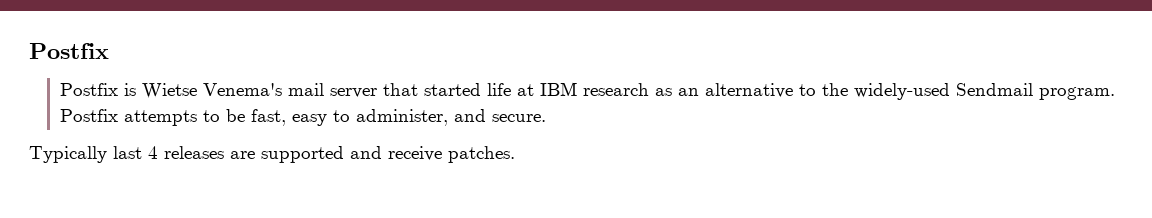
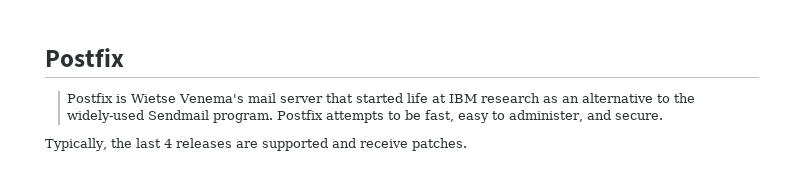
- Typically last 4 releases are supported and receive patches.
+ Typically, the last 4 releases are supported and receive patches.

